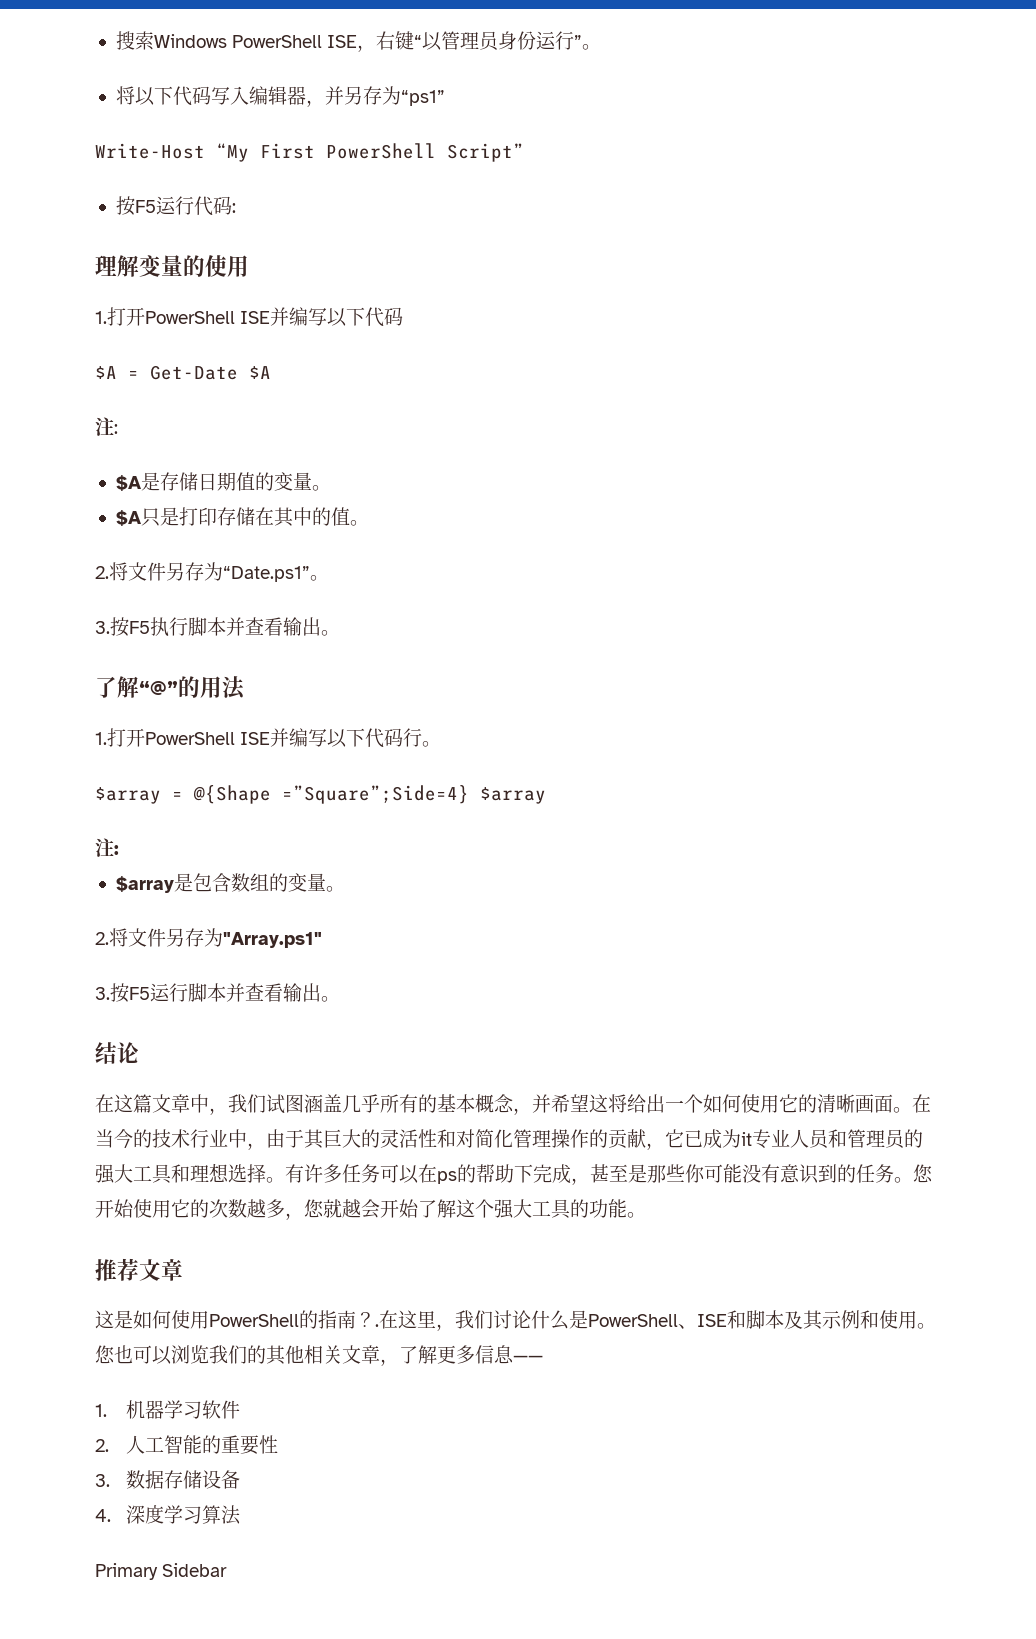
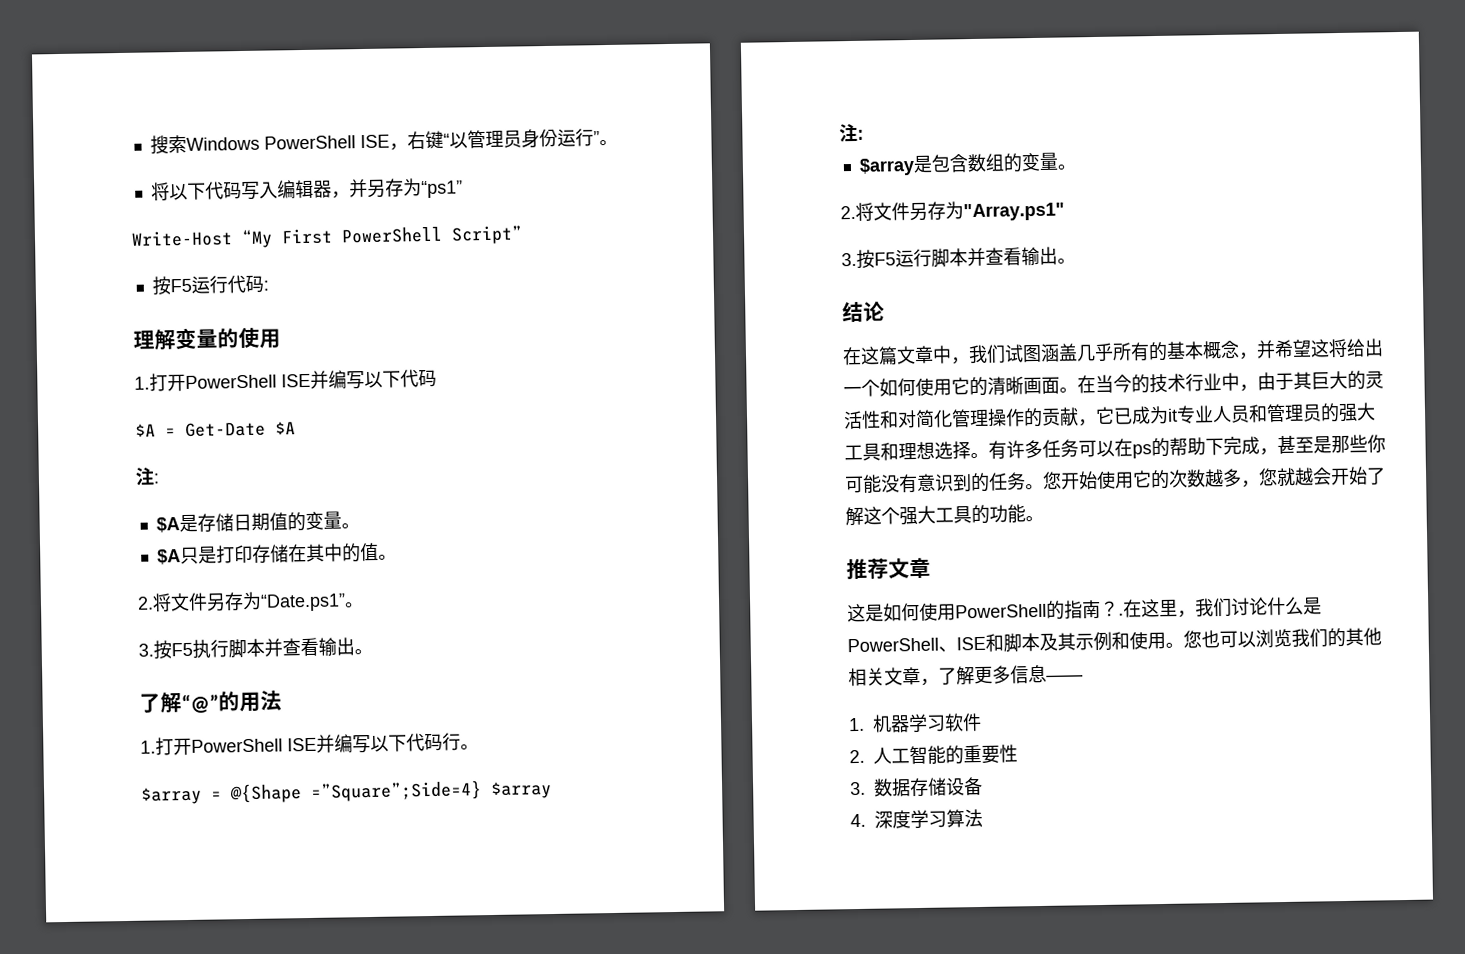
- Primary Sidebar

